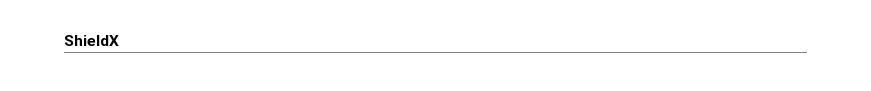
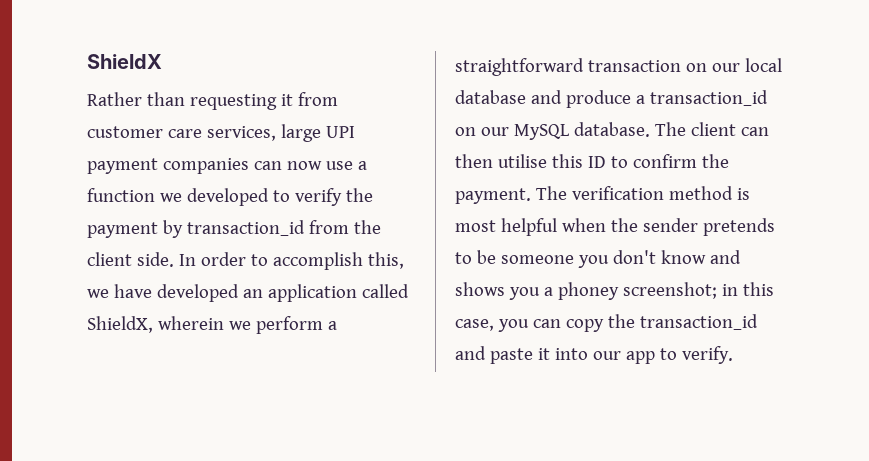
+ Rather than requesting it from customer care services, large UPI payment companies can now use a function we developed to verify the payment by transaction_id from the client side. In order to accomplish this, we have developed an application called ShieldX, wherein we perform a straightforward transaction on our local database and produce a transaction_id on our MySQL database. The client can then utilise this ID to confirm the payment. The verification method is most helpful when the sender pretends to be someone you don't know and shows you a phoney screenshot; in this case, you can copy the transaction_id and paste it into our app to verify.

